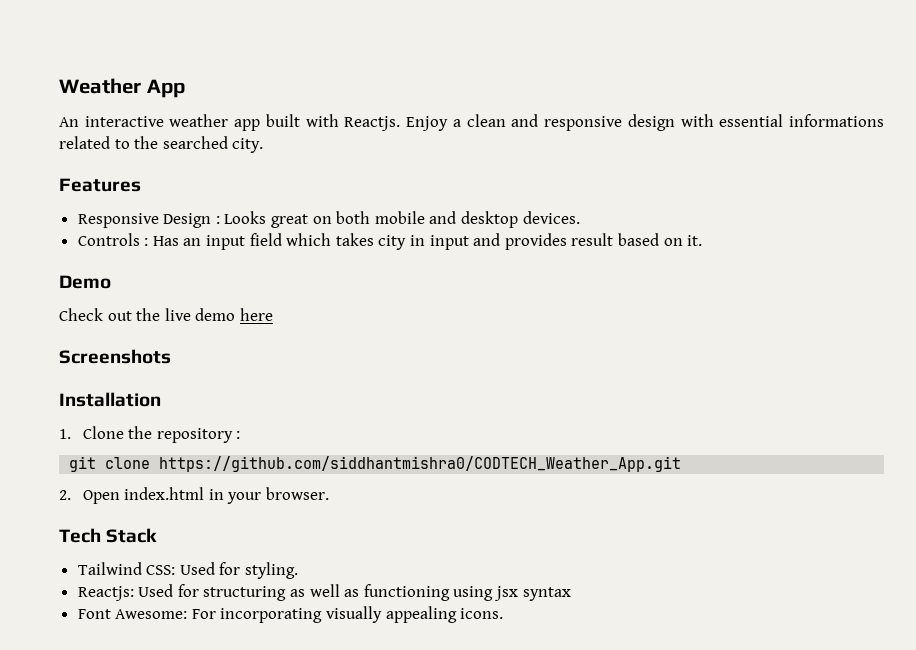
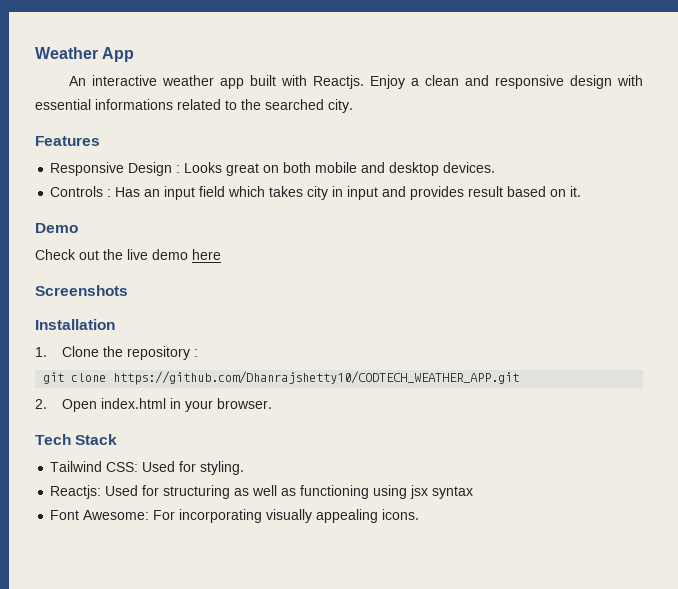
- git clone https://github.com/siddhantmishra0/CODTECH_Weather_App.git
+ git clone https://github.com/Dhanrajshetty10/CODTECH_WEATHER_APP.git

